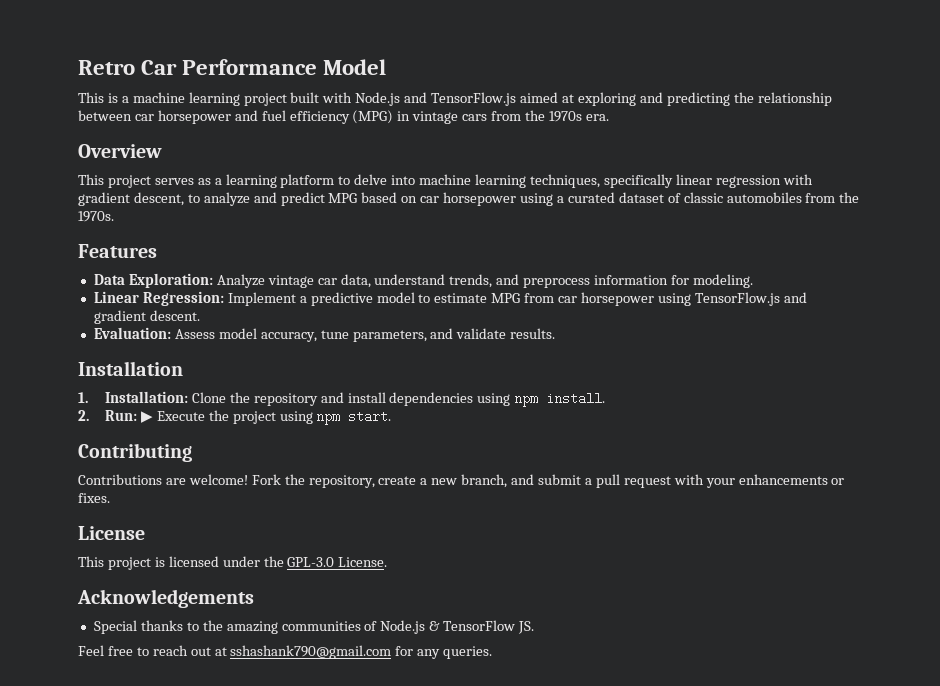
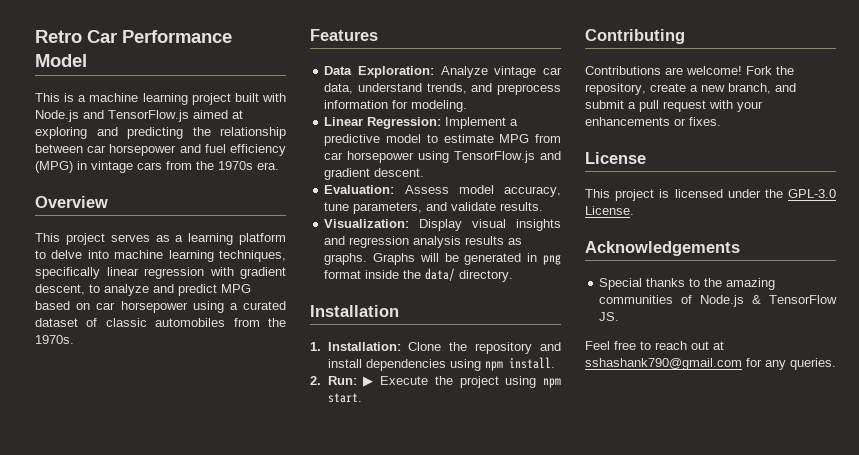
+ Visualization: Display visual insights and regression analysis results as graphs. Graphs will be generated in png format inside the data/ directory.

